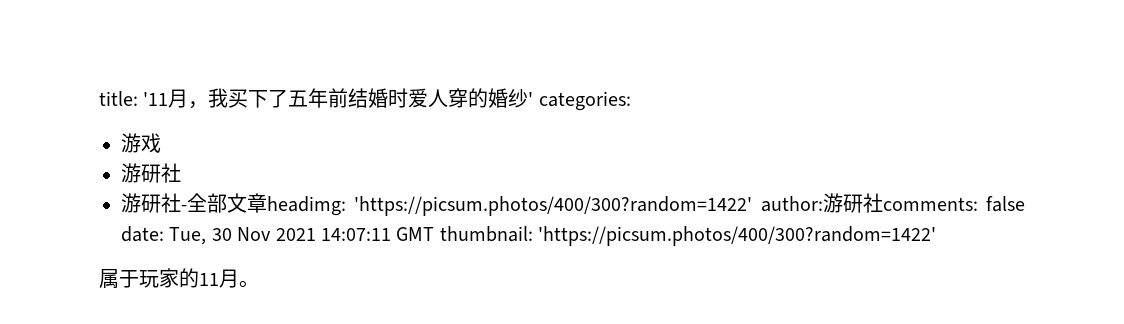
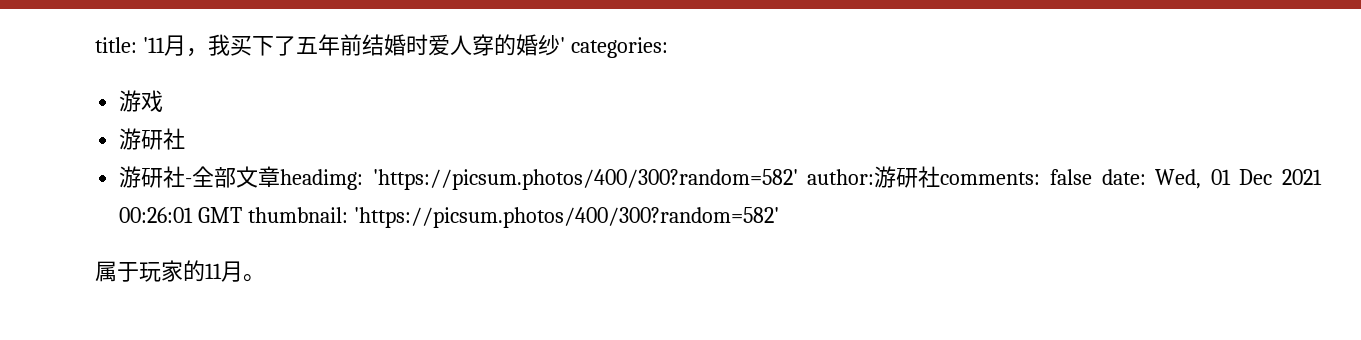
- 游研社-全部文章headimg: 'https://picsum.photos/400/300?random=1422' author:游研社comments: false date: Tue, 30 Nov 2021 14:07:11 GMT thumbnail: 'https://picsum.photos/400/300?random=1422'
+ 游研社-全部文章headimg: 'https://picsum.photos/400/300?random=582' author:游研社comments: false date: Wed, 01 Dec 2021 00:26:01 GMT thumbnail: 'https://picsum.photos/400/300?random=582'

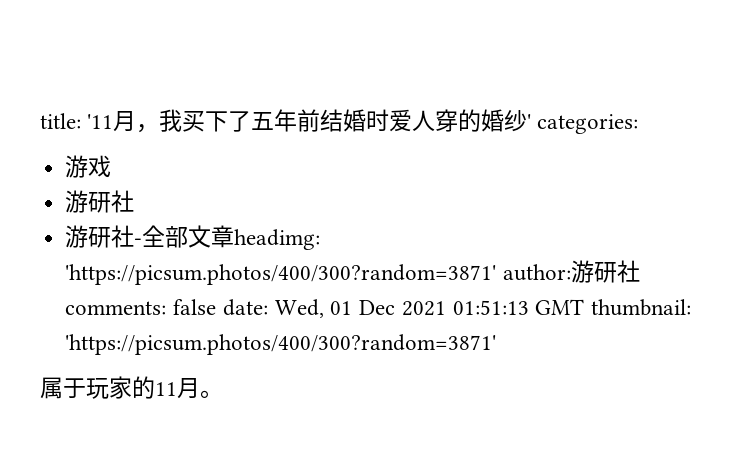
- 游研社-全部文章headimg: 'https://picsum.photos/400/300?random=582' author:游研社comments: false date: Wed, 01 Dec 2021 00:26:01 GMT thumbnail: 'https://picsum.photos/400/300?random=582'
+ 游研社-全部文章headimg: 'https://picsum.photos/400/300?random=3871' author:游研社comments: false date: Wed, 01 Dec 2021 01:51:13 GMT thumbnail: 'https://picsum.photos/400/300?random=3871'

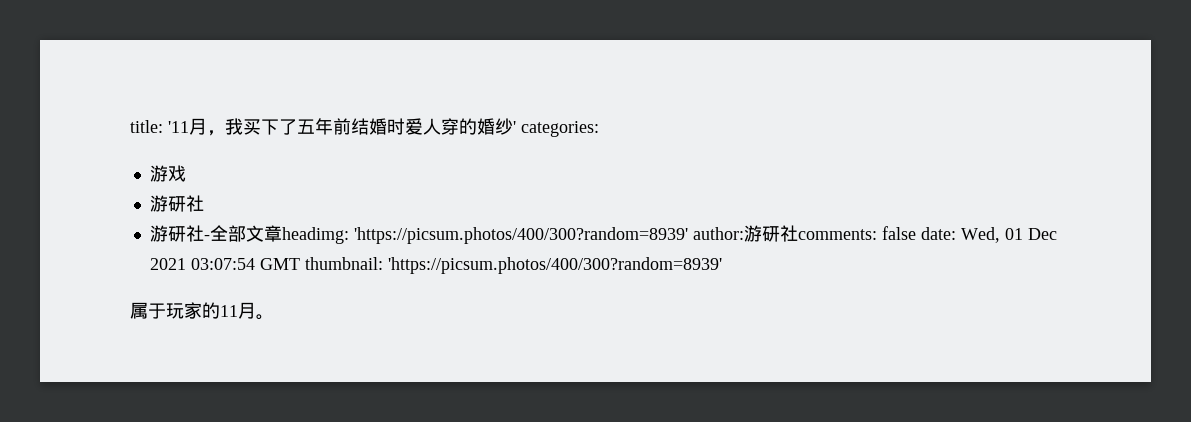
- 游研社-全部文章headimg: 'https://picsum.photos/400/300?random=3871' author:游研社comments: false date: Wed, 01 Dec 2021 01:51:13 GMT thumbnail: 'https://picsum.photos/400/300?random=3871'
+ 游研社-全部文章headimg: 'https://picsum.photos/400/300?random=8939' author:游研社comments: false date: Wed, 01 Dec 2021 03:07:54 GMT thumbnail: 'https://picsum.photos/400/300?random=8939'

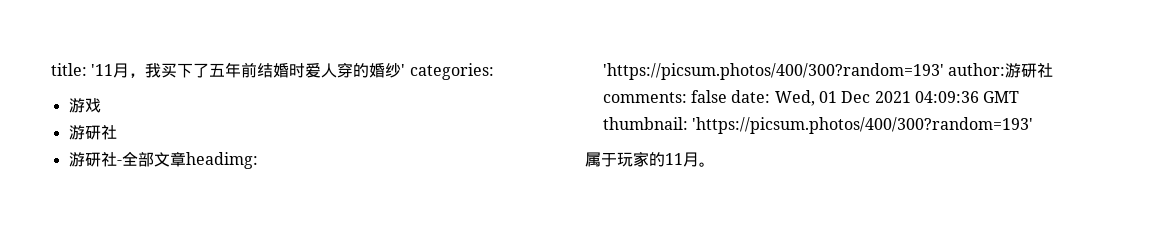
- 游研社-全部文章headimg: 'https://picsum.photos/400/300?random=8939' author:游研社comments: false date: Wed, 01 Dec 2021 03:07:54 GMT thumbnail: 'https://picsum.photos/400/300?random=8939'
+ 游研社-全部文章headimg: 'https://picsum.photos/400/300?random=193' author:游研社comments: false date: Wed, 01 Dec 2021 04:09:36 GMT thumbnail: 'https://picsum.photos/400/300?random=193'

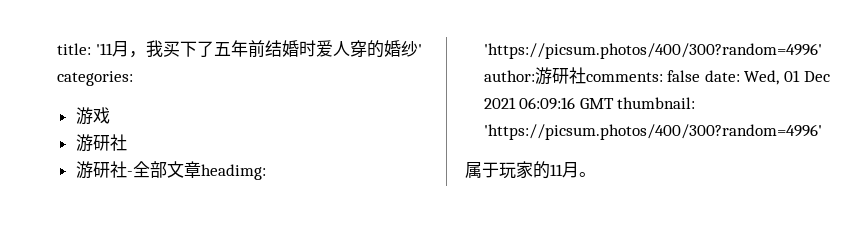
- 游研社-全部文章headimg: 'https://picsum.photos/400/300?random=193' author:游研社comments: false date: Wed, 01 Dec 2021 04:09:36 GMT thumbnail: 'https://picsum.photos/400/300?random=193'
+ 游研社-全部文章headimg: 'https://picsum.photos/400/300?random=4996' author:游研社comments: false date: Wed, 01 Dec 2021 06:09:16 GMT thumbnail: 'https://picsum.photos/400/300?random=4996'

